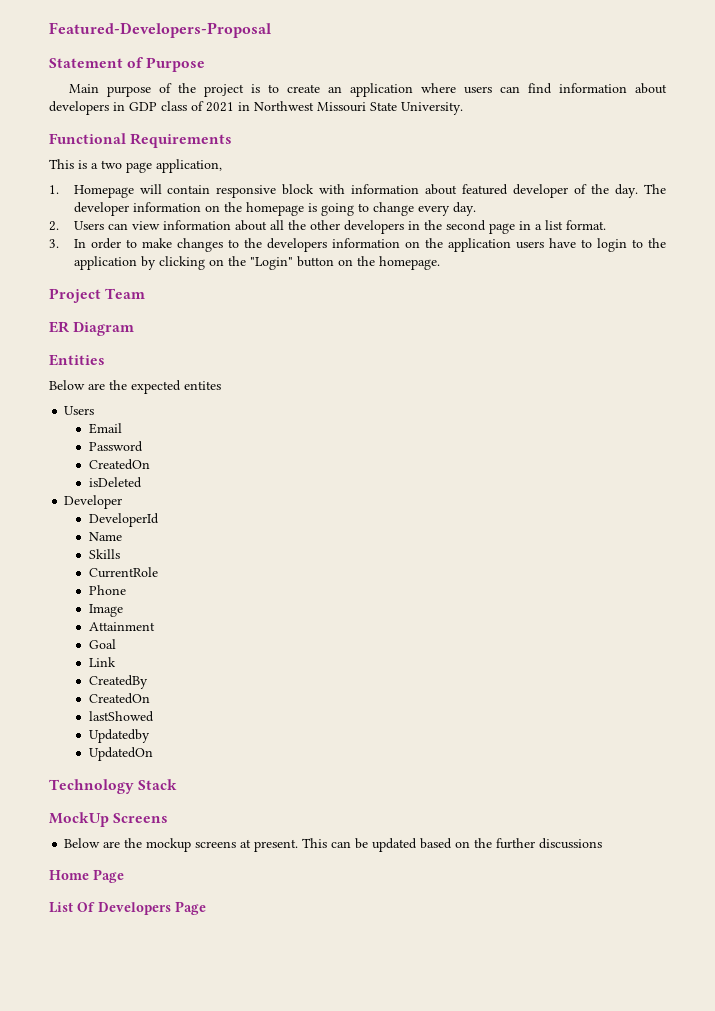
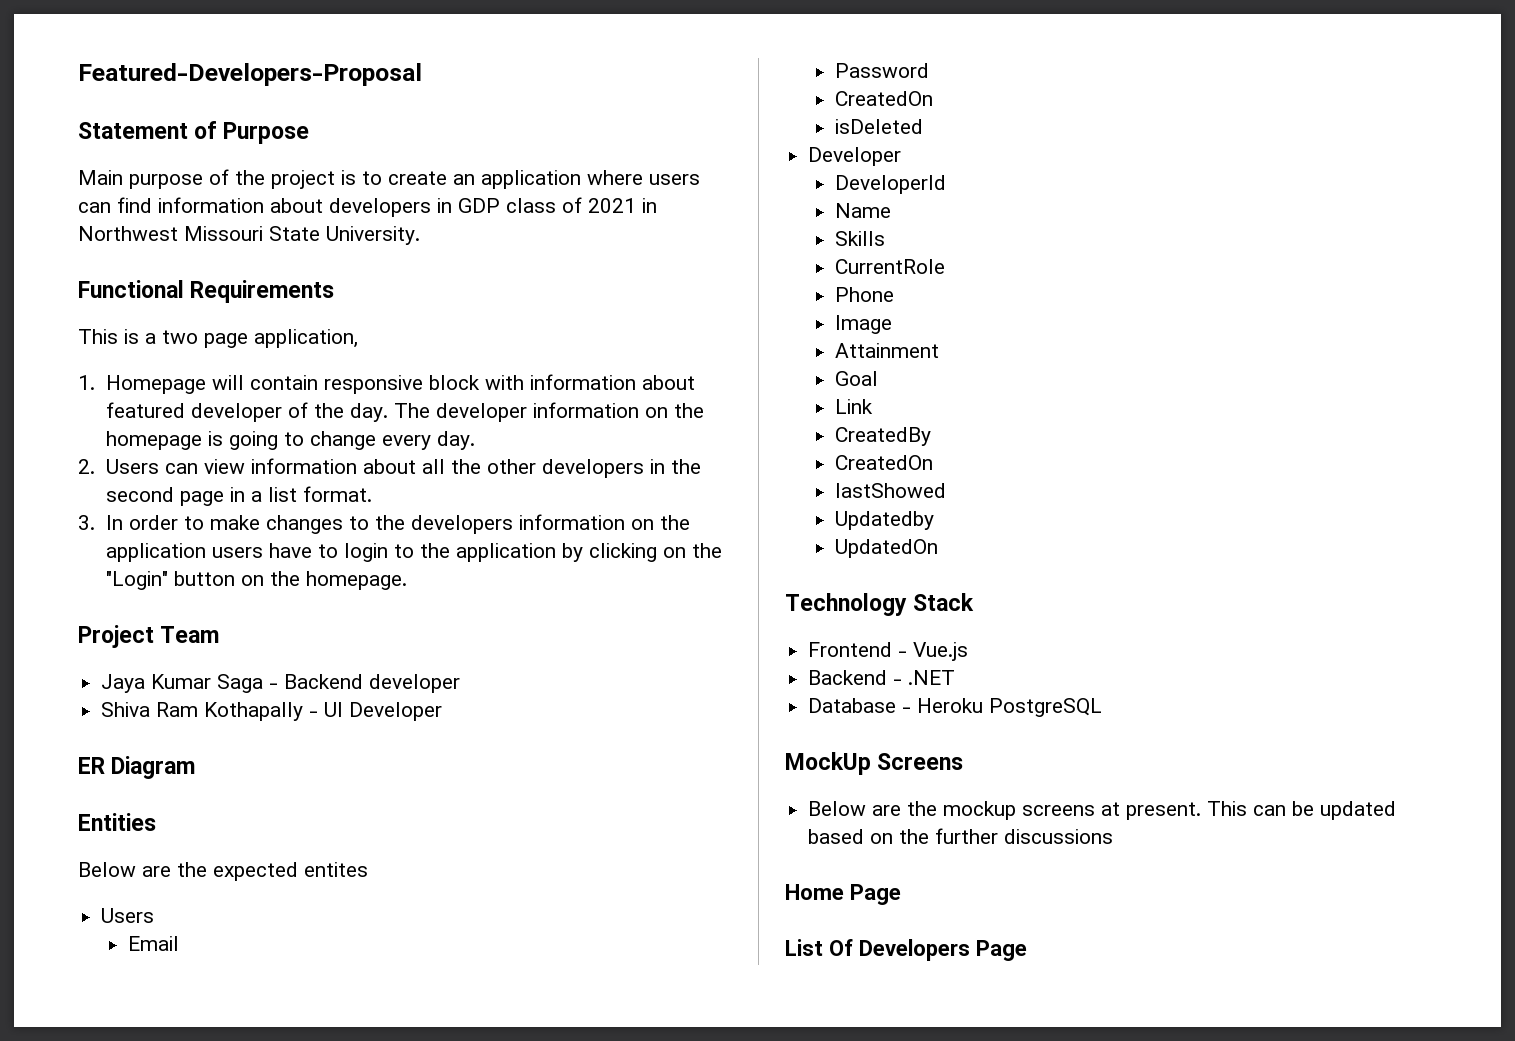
+ Jaya Kumar Saga - Backend developer
+ Shiva Ram Kothapally - UI Developer
+ Frontend - Vue.js
+ Backend - .NET
+ Database - Heroku PostgreSQL

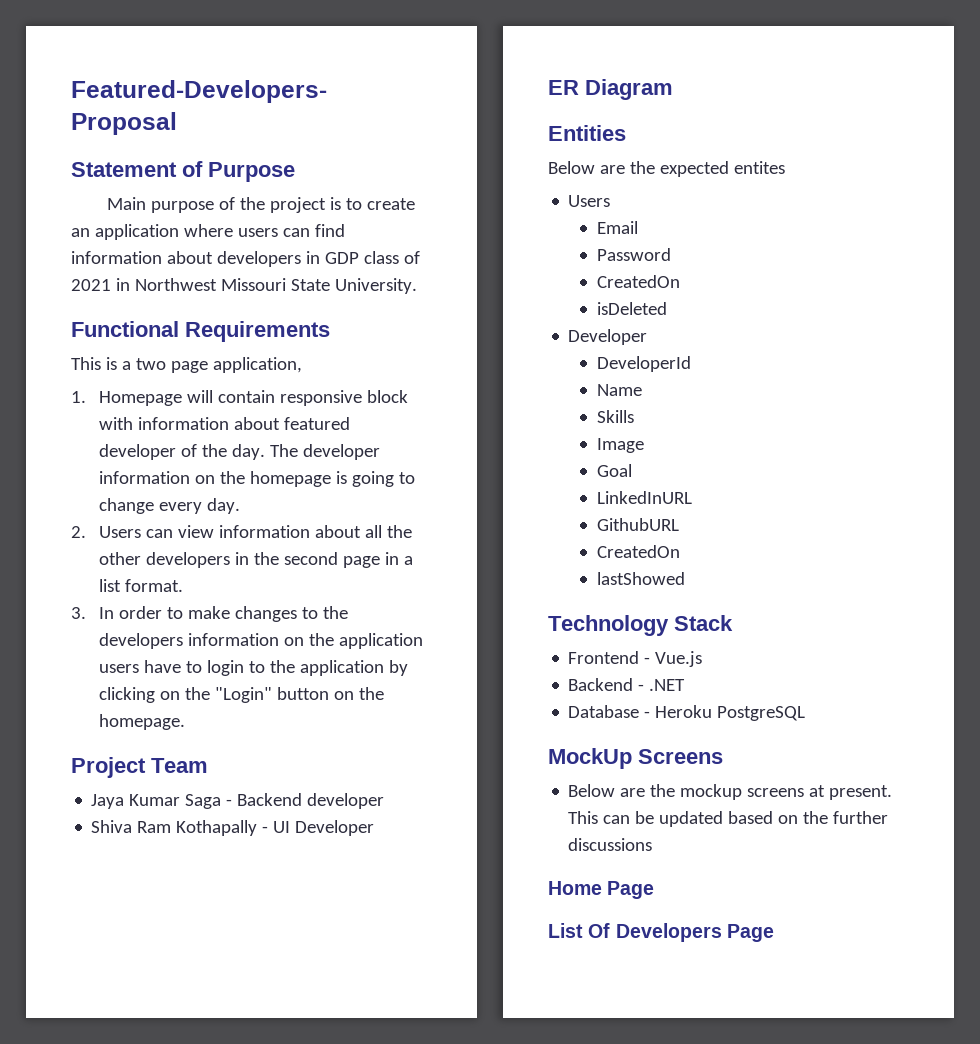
- CurrentRole
- Phone
- Attainment
- Link
- CreatedBy
+ LinkedInURL
+ GithubURL
- Updatedby
- UpdatedOn

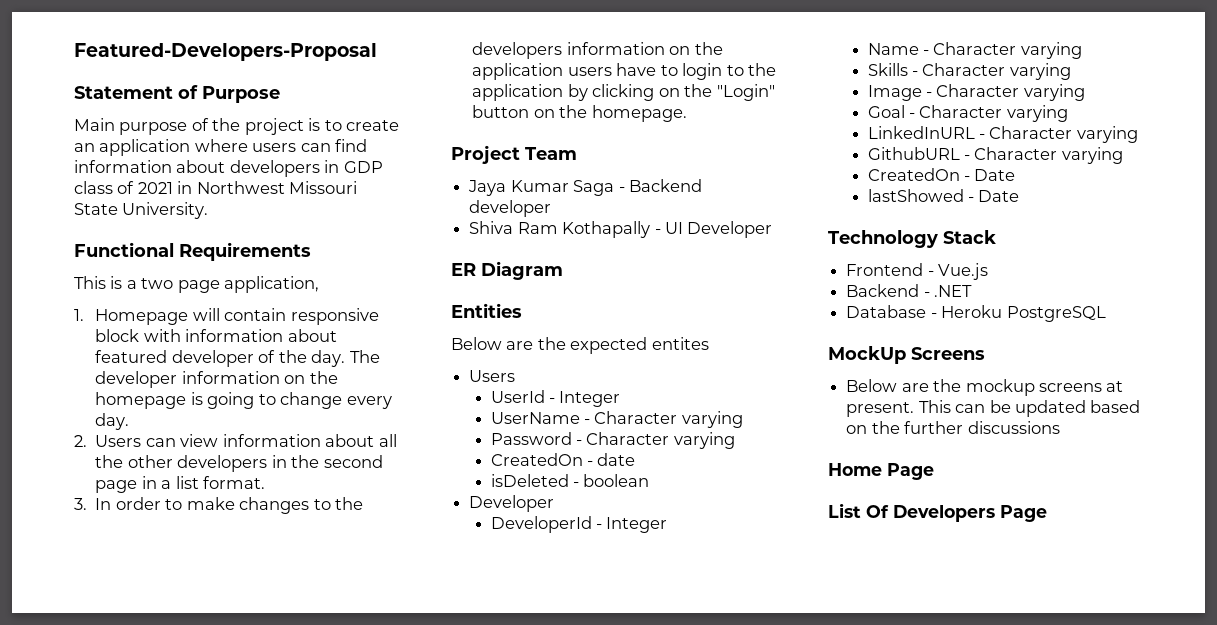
- Email
- Password
- CreatedOn
+ UserId - Integer
+ UserName - Character varying
+ Password - Character varying
+ CreatedOn - date
- isDeleted
+ isDeleted - boolean
- DeveloperId
+ DeveloperId - Integer
- Name
- Skills
- Image
- Goal
- LinkedInURL
- GithubURL
- CreatedOn
+ Name - Character varying
+ Skills - Character varying
+ Image - Character varying
+ Goal - Character varying
+ LinkedInURL - Character varying
+ GithubURL - Character varying
+ CreatedOn - Date
- lastShowed
+ lastShowed - Date

